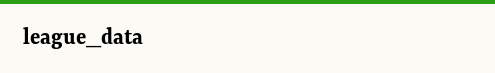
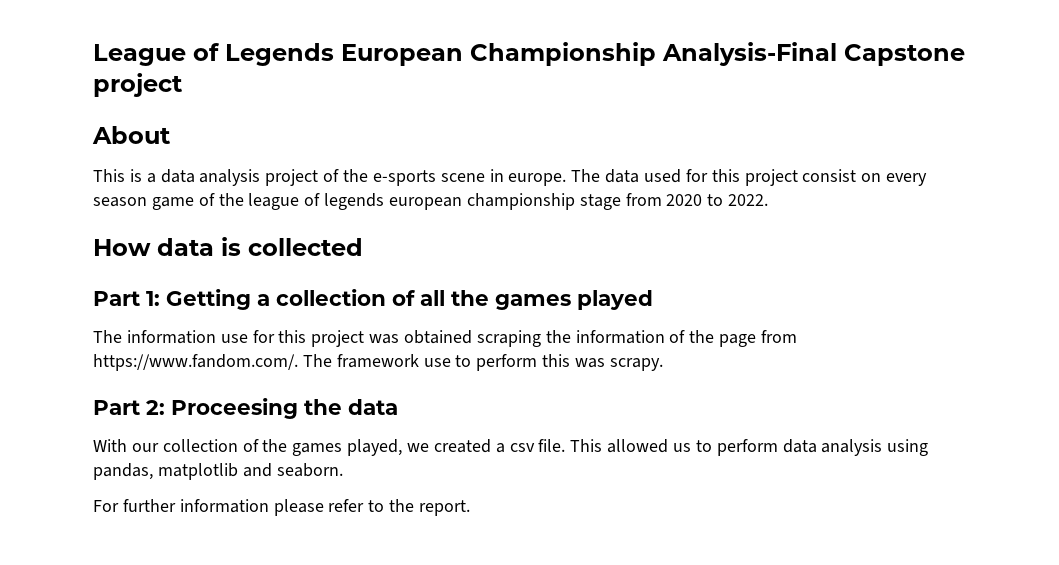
- league_data
+ League of Legends European Championship Analysis-Final Capstone project
+ About
+ This is a data analysis project of the e-sports scene in europe. The data used for this project consist on every season game of the league of legends european championship stage from 2020 to 2022.
+ How data is collected
+ Part 1: Getting a collection of all the games played
+ The information use for this project was obtained scraping the information of the page from https://www.fandom.com/. The framework use to perform this was scrapy.
+ Part 2: Proceesing the data
+ With our collection of the games played, we created a csv file. This allowed us to perform data analysis using pandas, matplotlib and seaborn.
+ For further information please refer to the report.

